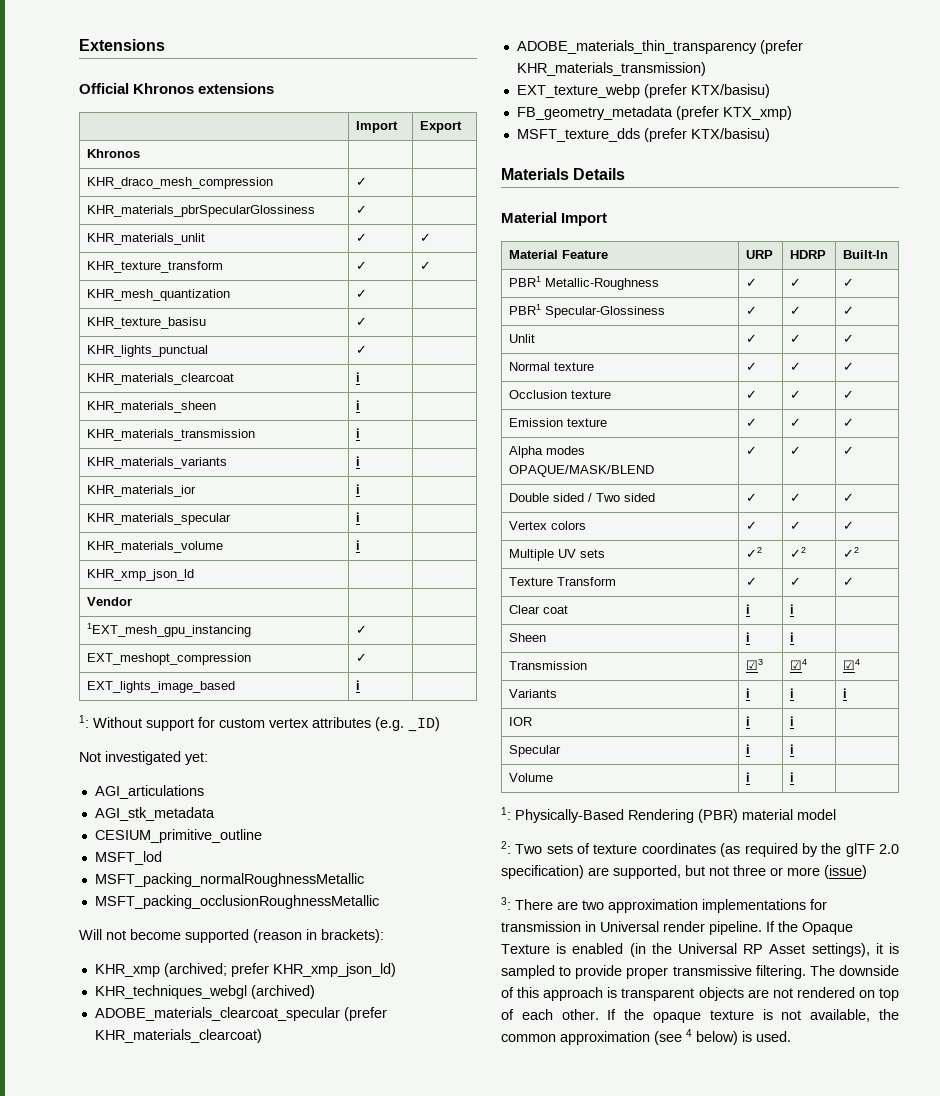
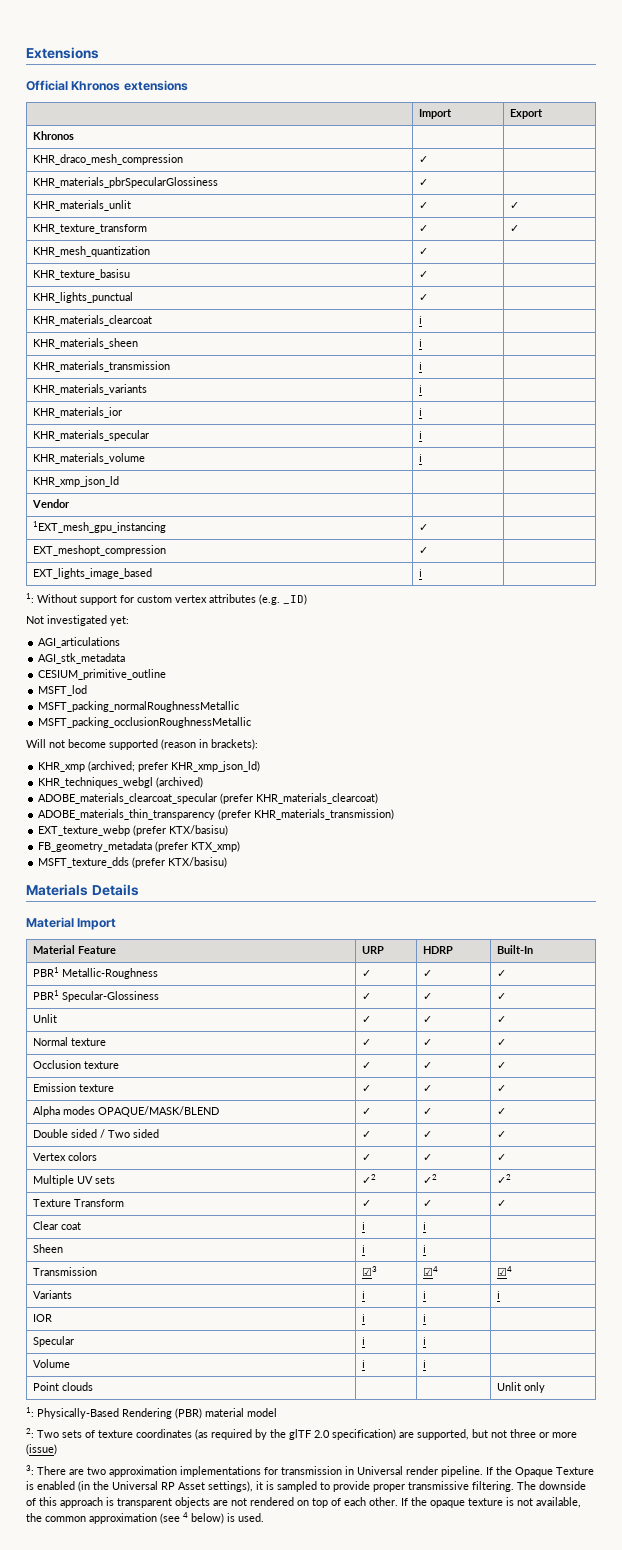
+ Point clouds | | | Unlit only

